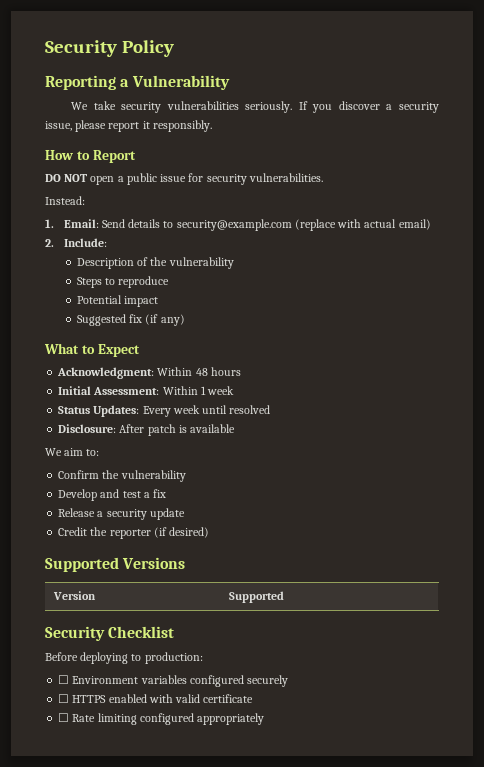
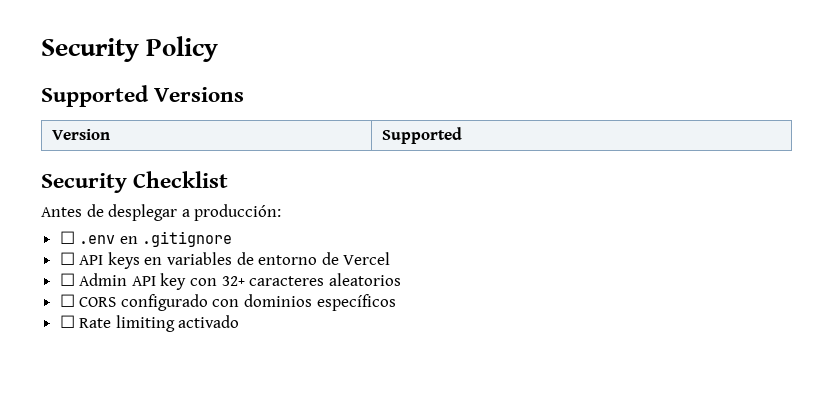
- Reporting a Vulnerability
- We take security vulnerabilities seriously. If you discover a security issue, please report it responsibly.
- How to Report
- DO NOT open a public issue for security vulnerabilities.
- Instead:
- 1. Email: Send details to security@example.com (replace with actual email)
- 2. Include:
- Description of the vulnerability
- Steps to reproduce
- Potential impact
- Suggested fix (if any)
- What to Expect
- Acknowledgment: Within 48 hours
- Initial Assessment: Within 1 week
- Status Updates: Every week until resolved
- Disclosure: After patch is available
- We aim to:
- Confirm the vulnerability
- Develop and test a fix
- Release a security update
- Credit the reporter (if desired)
- Before deploying to production:
- ☐ Environment variables configured securely
- ☐ HTTPS enabled with valid certificate
+ Antes de desplegar a producción:
+ ☐ .env en .gitignore
+ ☐ API keys en variables de entorno de Vercel
+ ☐ Admin API key con 32+ caracteres aleatorios
+ ☐ CORS configurado con dominios específicos
- ☐ Rate limiting configured appropriately
+ ☐ Rate limiting activado

